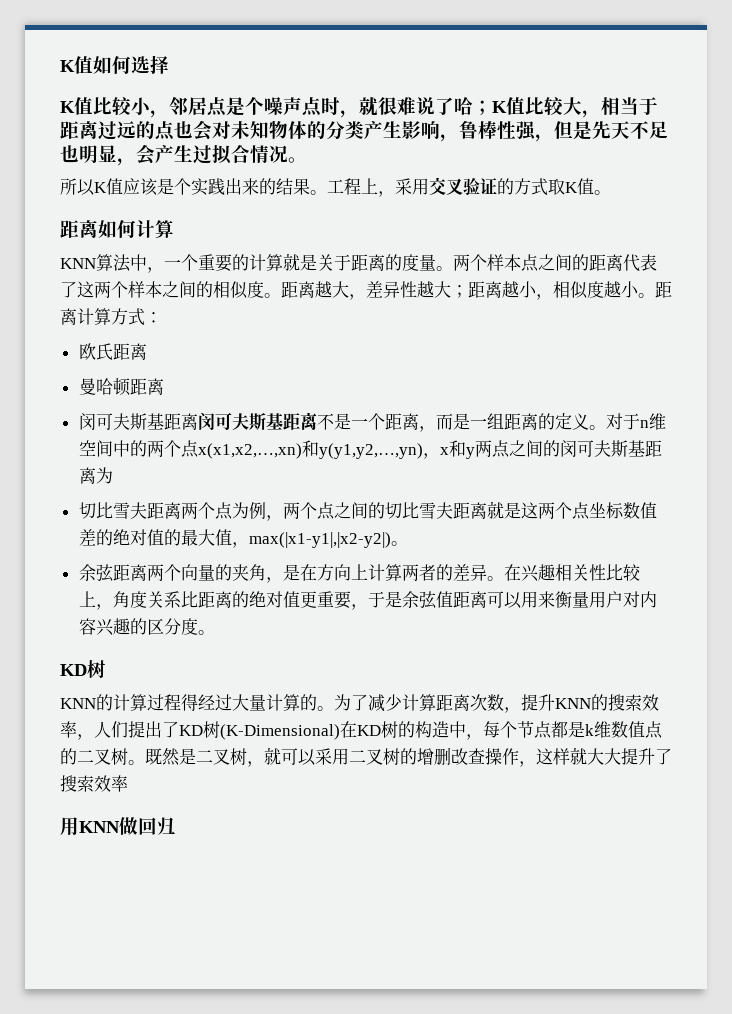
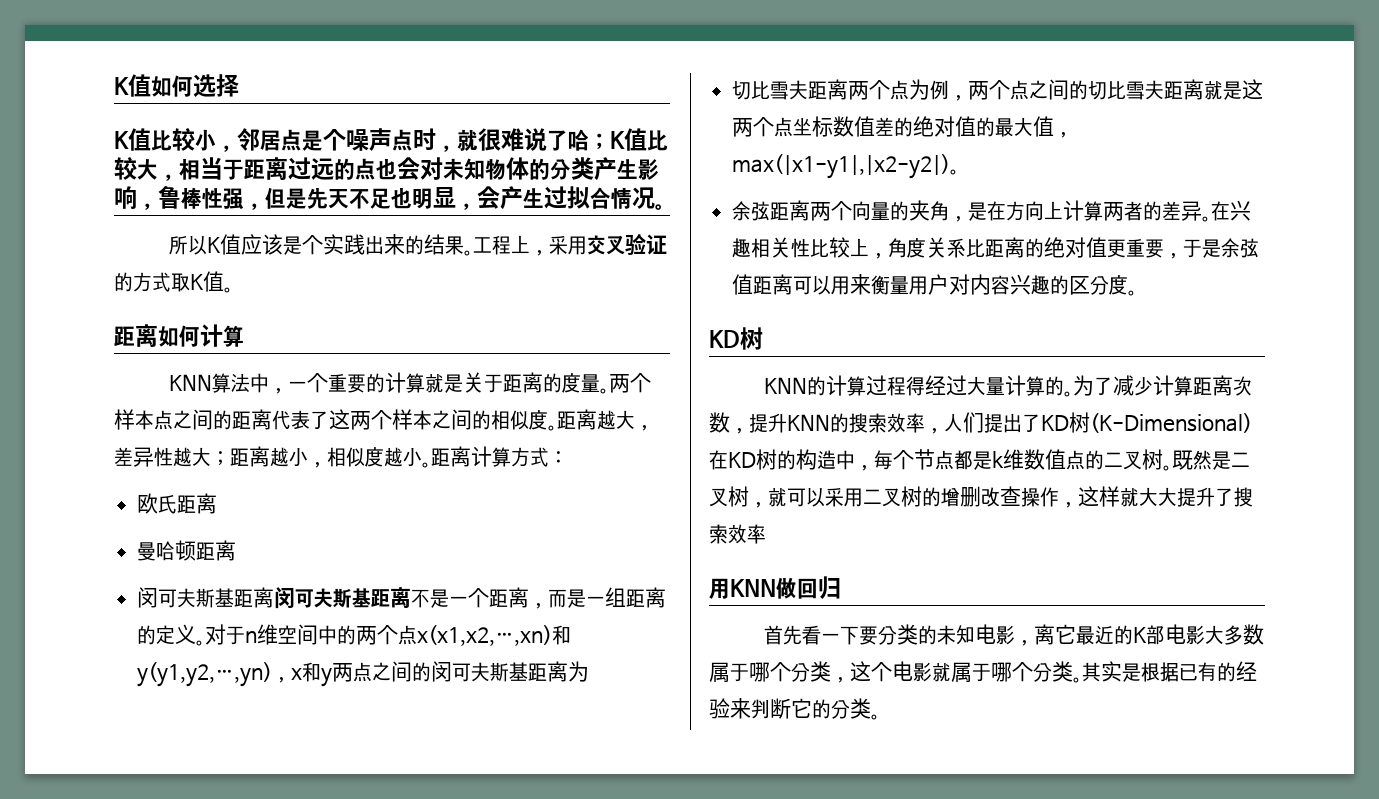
+ 首先看一下要分类的未知电影，离它最近的K部电影大多数属于哪个分类，这个电影就属于哪个分类。其实是根据已有的经验来判断它的分类。

